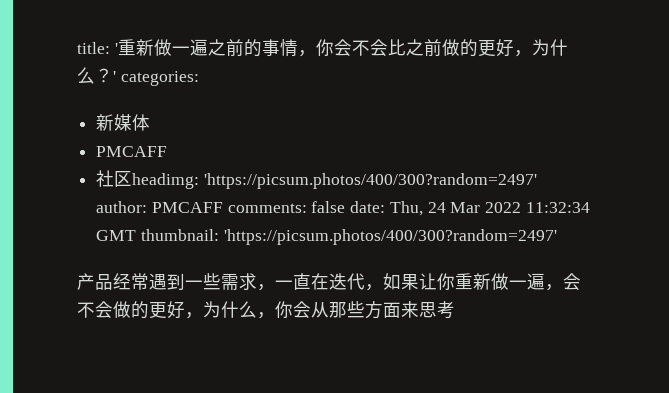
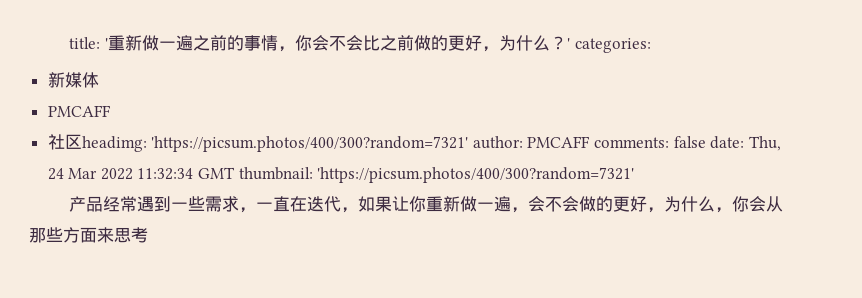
- 社区headimg: 'https://picsum.photos/400/300?random=2497' author: PMCAFF comments: false date: Thu, 24 Mar 2022 11:32:34 GMT thumbnail: 'https://picsum.photos/400/300?random=2497'
+ 社区headimg: 'https://picsum.photos/400/300?random=7321' author: PMCAFF comments: false date: Thu, 24 Mar 2022 11:32:34 GMT thumbnail: 'https://picsum.photos/400/300?random=7321'

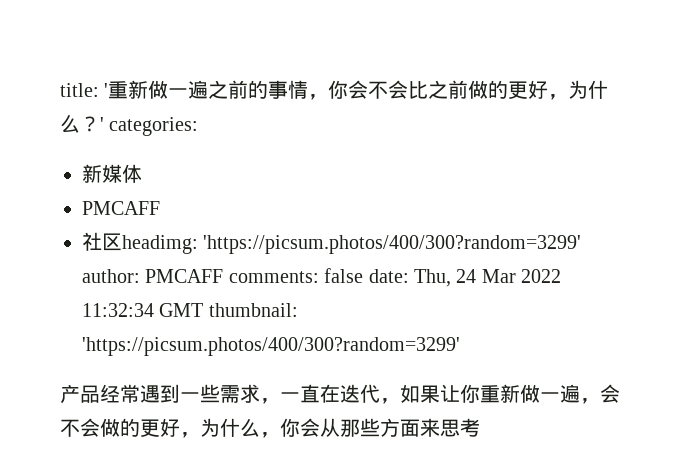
- 社区headimg: 'https://picsum.photos/400/300?random=7321' author: PMCAFF comments: false date: Thu, 24 Mar 2022 11:32:34 GMT thumbnail: 'https://picsum.photos/400/300?random=7321'
+ 社区headimg: 'https://picsum.photos/400/300?random=3299' author: PMCAFF comments: false date: Thu, 24 Mar 2022 11:32:34 GMT thumbnail: 'https://picsum.photos/400/300?random=3299'

